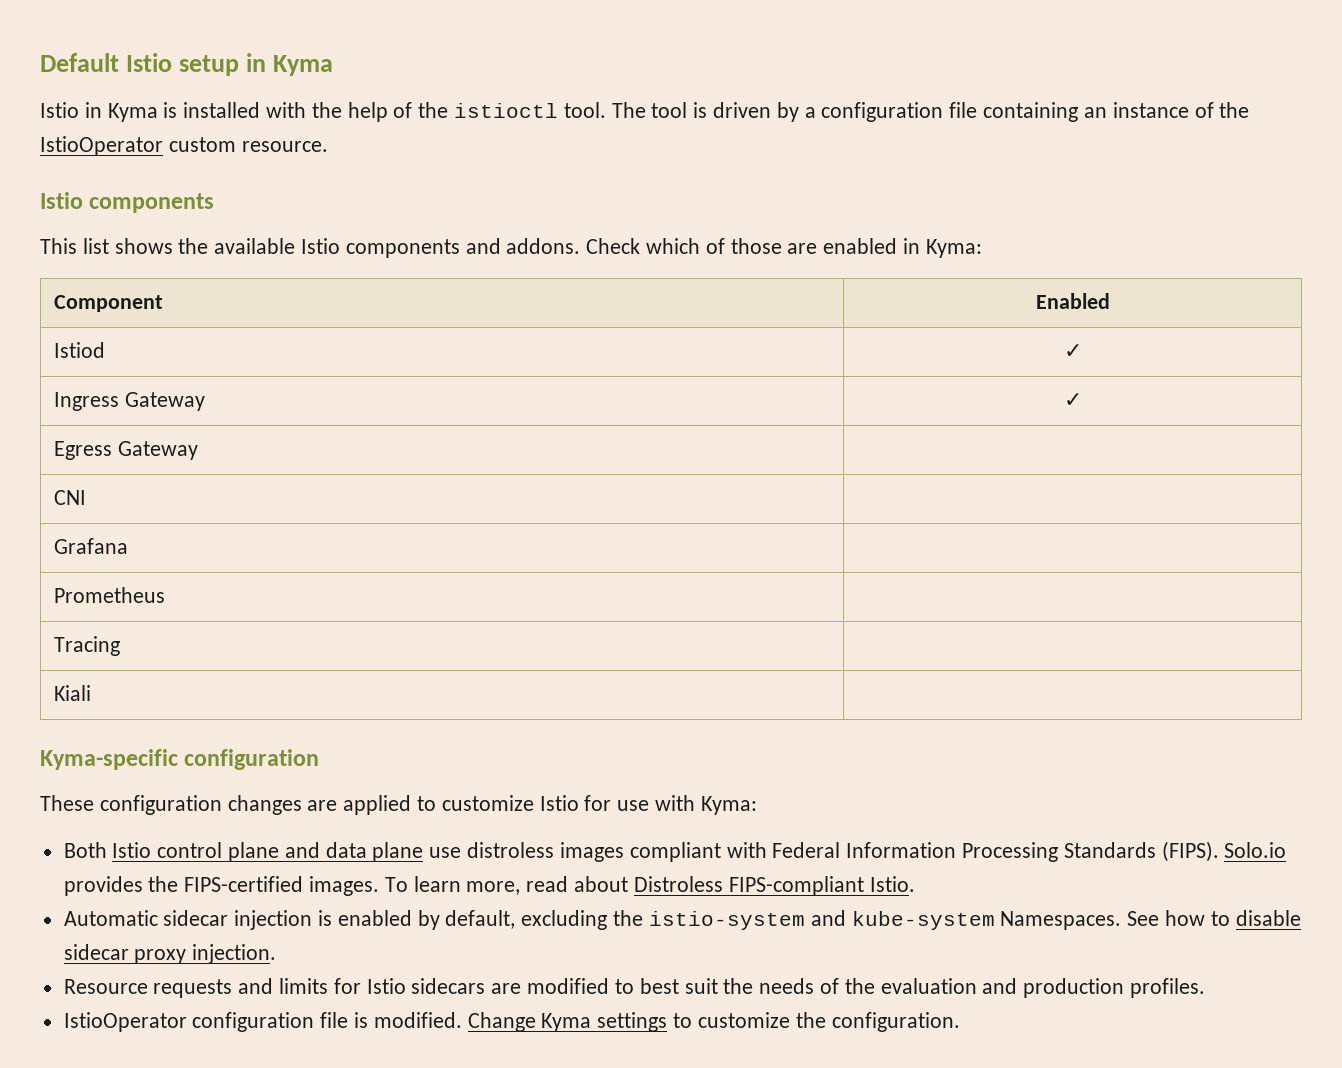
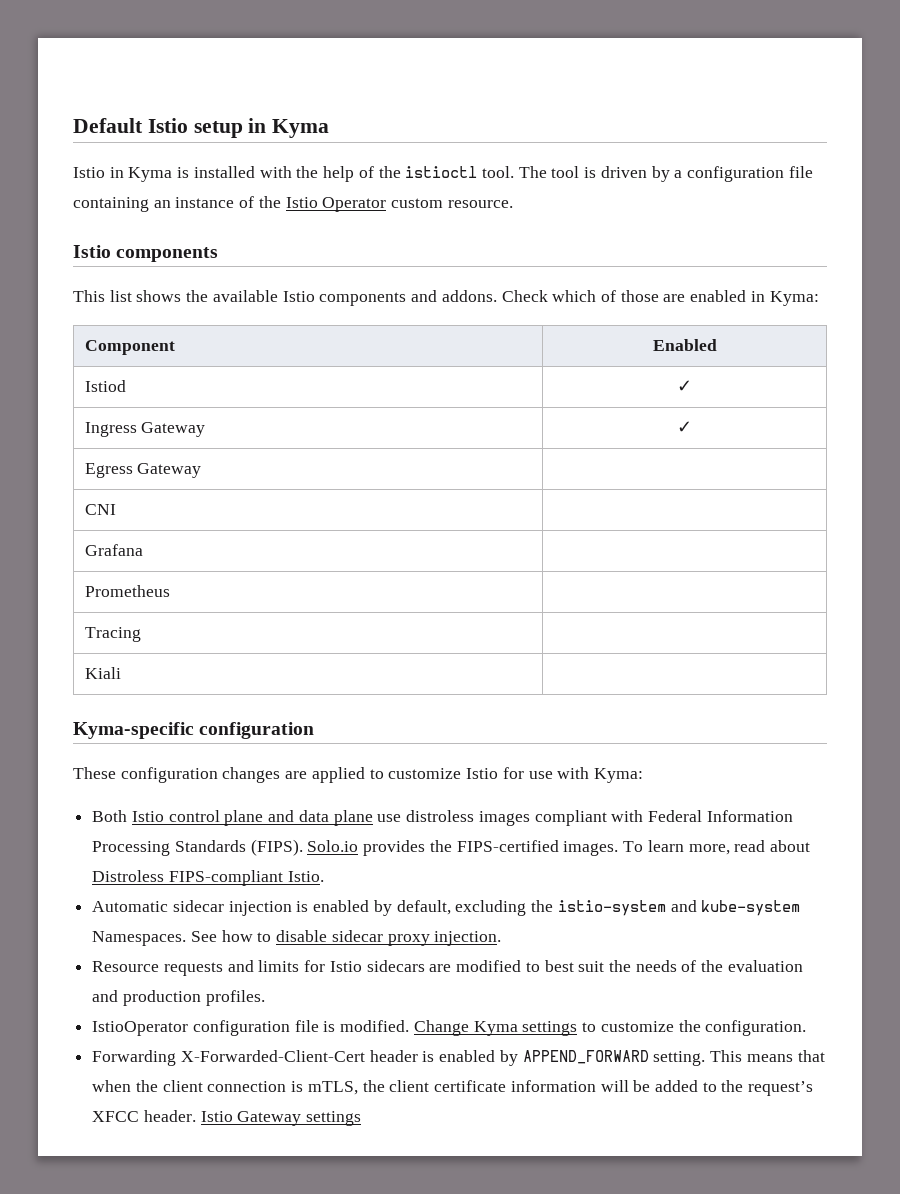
- The tool is driven by a configuration file containing an instance of the IstioOperator custom resource.
+ The tool is driven by a configuration file containing an instance of the Istio Operator custom resource.
+ Forwarding X-Forwarded-Client-Cert header is enabled by APPEND_FORWARD setting. This means that when the client connection is mTLS, the client certificate information will be added to the request’s XFCC header. Istio Gateway settings

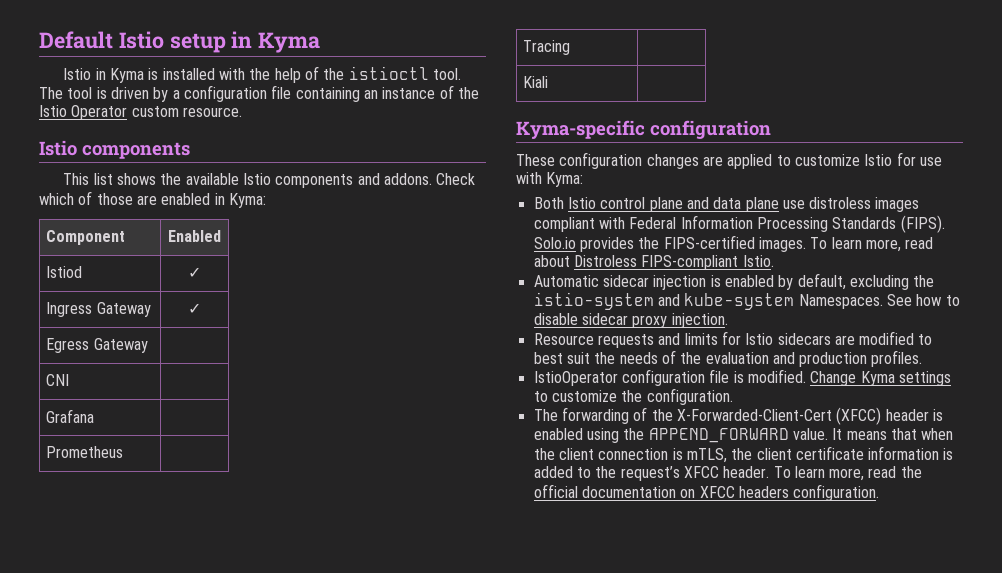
- Forwarding X-Forwarded-Client-Cert header is enabled by APPEND_FORWARD setting. This means that when the client connection is mTLS, the client certificate information will be added to the request’s XFCC header.
+ The forwarding of the X-Forwarded-Client-Cert (XFCC) header is enabled using the APPEND_FORWARD value. It means that when the client connection is mTLS, the client certificate information is added to the request’s XFCC header.
- Istio Gateway settings
+ To learn more, read the official documentation on XFCC headers configuration.

